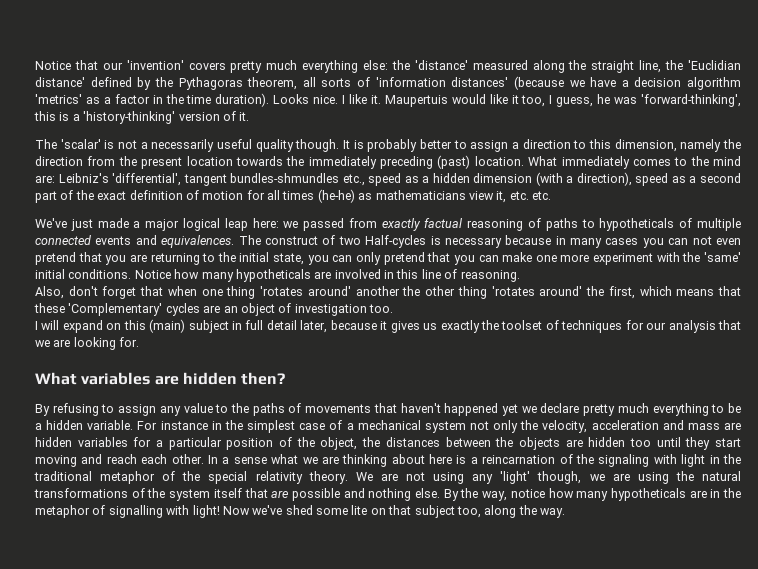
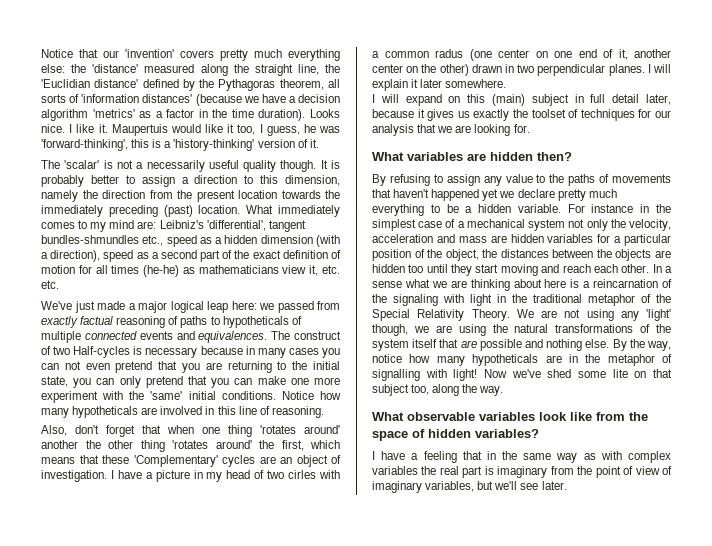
- What immediately comes to the mind are: Leibniz's 'differential', tangent bundles-shmundles etc., speed as a hidden dimension (with a direction), speed as a second part of the exact definition of motion for all times (he-he) as mathematicians view it, etc. etc.
+ What immediately comes to my mind are: Leibniz's 'differential', tangent bundles-shmundles etc., speed as a hidden dimension (with a direction), speed as a second part of the exact definition of motion for all times (he-he) as mathematicians view it, etc. etc.
- Also, don't forget that when one thing 'rotates around' another the other thing 'rotates around' the first, which means that these 'Complementary' cycles are an object of investigation too.
+ Also, don't forget that when one thing 'rotates around' another the other thing 'rotates around' the first, which means that these 'Complementary' cycles are an object of investigation. I have a picture in my head of two cirles with a common radus (one center on one end of it, another center on the other) drawn in two perpendicular planes. I will explain it later somewhere.
- In a sense what we are thinking about here is a reincarnation of the signaling with light in the traditional metaphor of the special relativity theory.
+ In a sense what we are thinking about here is a reincarnation of the signaling with light in the traditional metaphor of the Special Relativity Theory.
+ What observable variables look like from the space of hidden variables?
+ I have a feeling that in the same way as with complex variables the real part is imaginary from the point of view of imaginary variables, but we'll see later.

